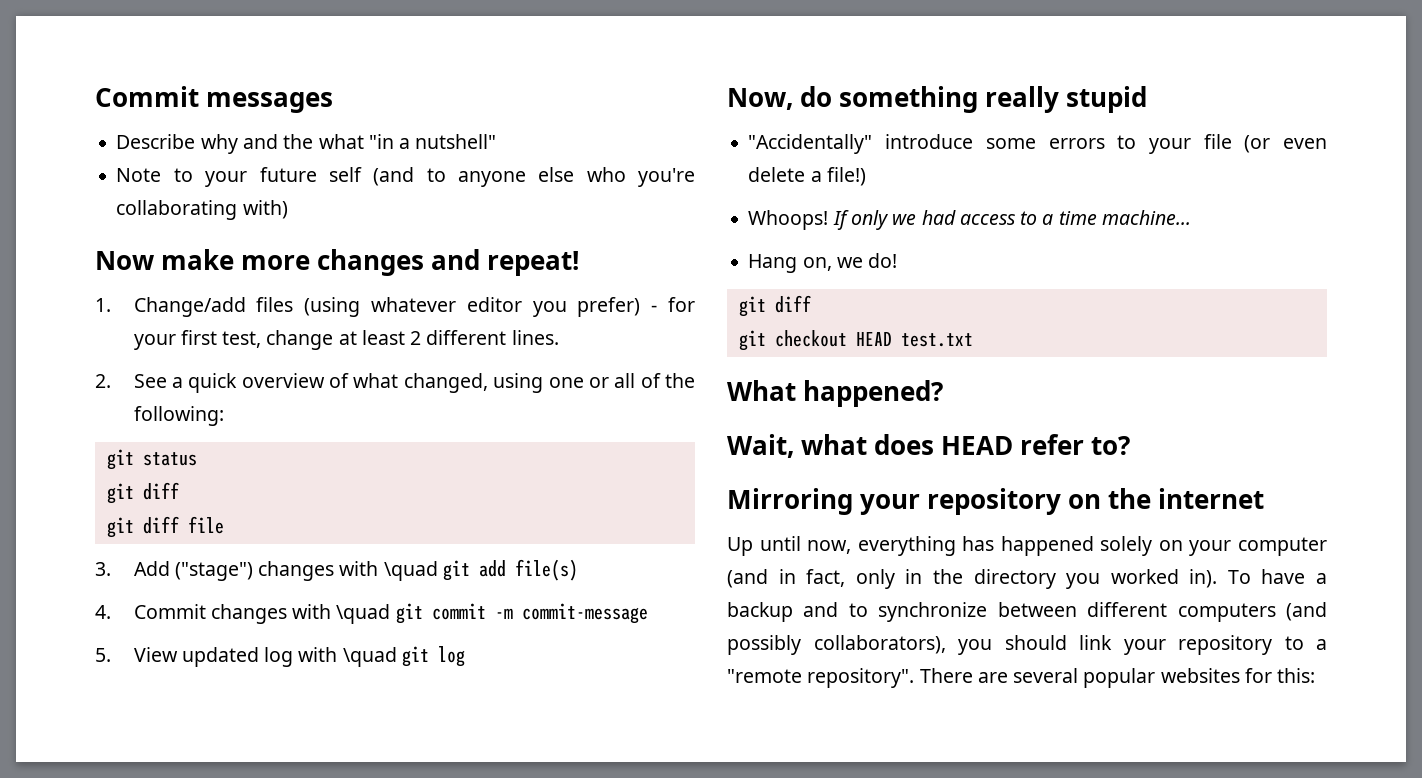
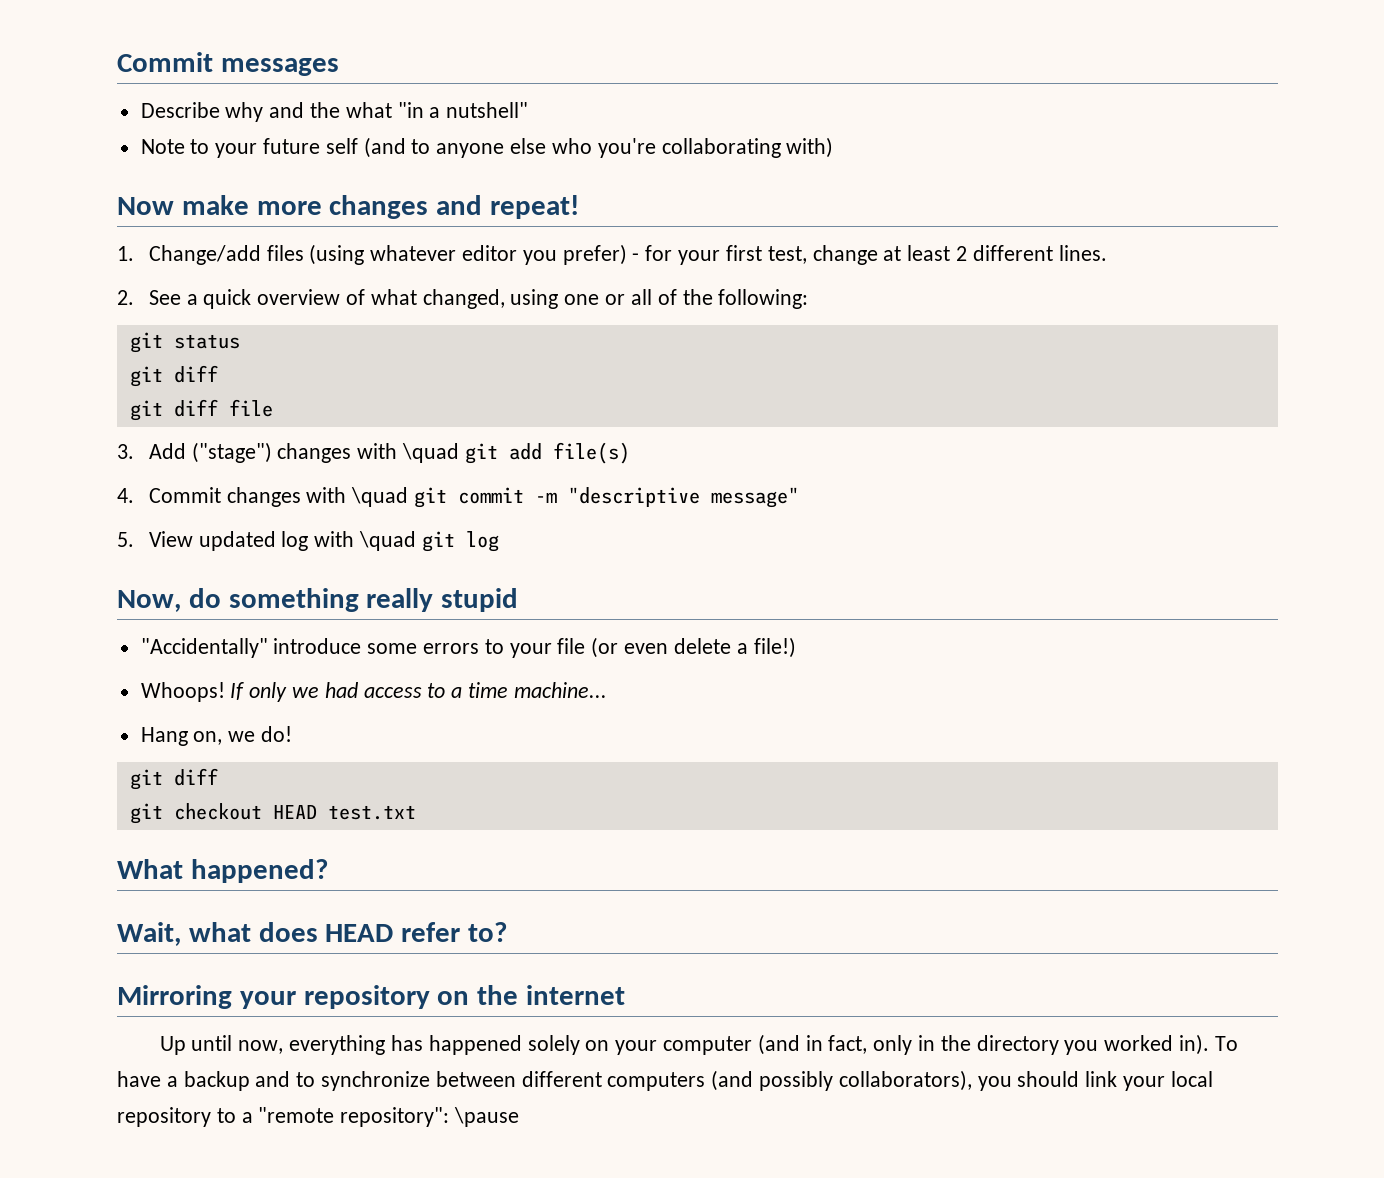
- 4. Commit changes with \quad git commit -m commit-message
+ 4. Commit changes with \quad git commit -m "descriptive message"
- To have a backup and to synchronize between different computers (and possibly collaborators), you should link your repository to a "remote repository". There are several popular websites for this:
+ To have a backup and to synchronize between different computers (and possibly collaborators), you should link your local repository to a "remote repository": \pause

